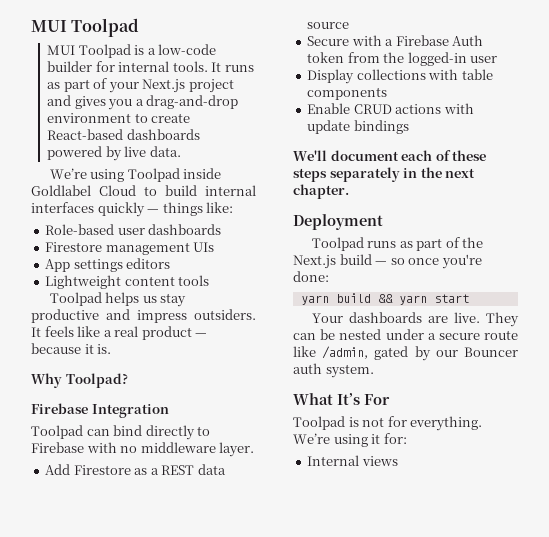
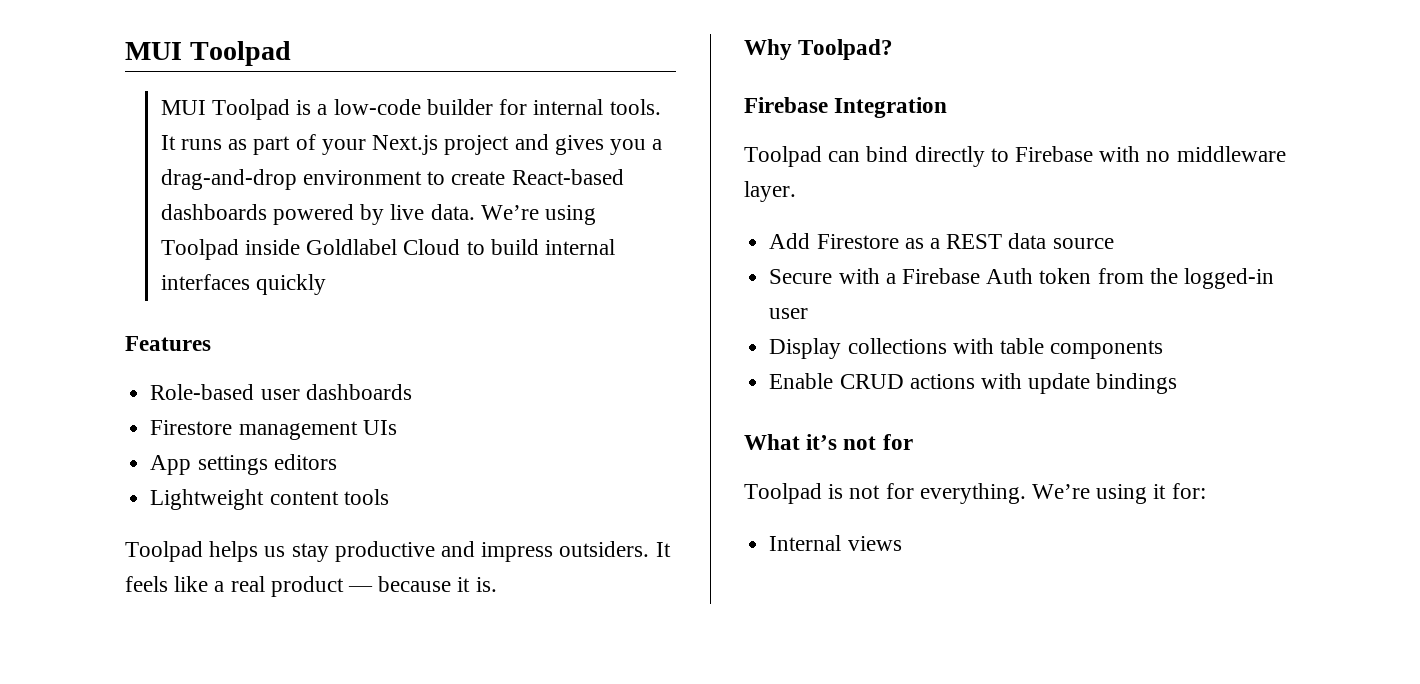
- It runs as part of your Next.js project and gives you a drag-and-drop environment to create React-based dashboards powered by live data.
- We’re using Toolpad inside Goldlabel Cloud to build internal interfaces quickly — things like:
+ It runs as part of your Next.js project and gives you a drag-and-drop environment to create React-based dashboards powered by live data. We’re using Toolpad inside Goldlabel Cloud to build internal interfaces quickly
+ Features
- We'll document each of these steps separately in the next chapter.
- Deployment
- Toolpad runs as part of the Next.js build — so once you're done:
- yarn build && yarn start
- Your dashboards are live. They can be nested under a secure route like /admin, gated by our Bouncer auth system.
- What It’s For
+ What it’s not for

